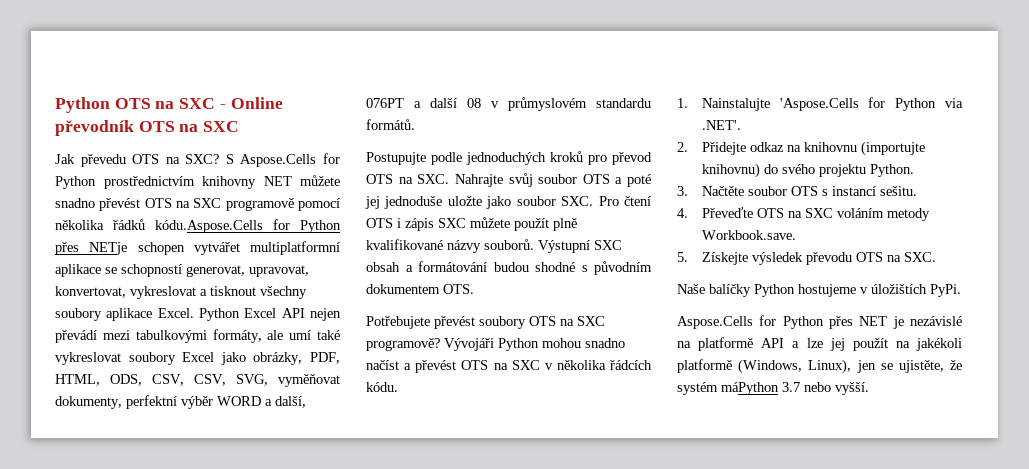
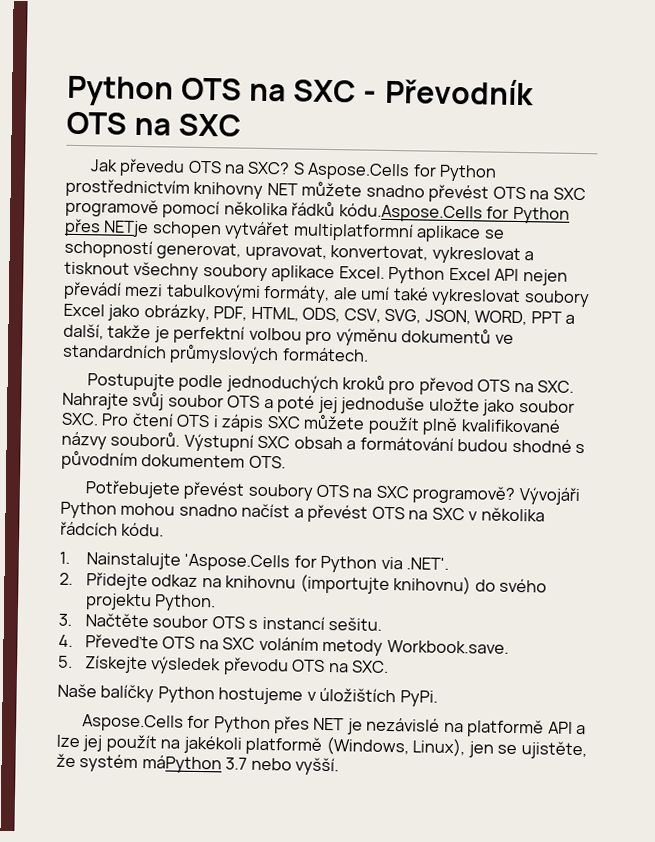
- Python OTS na SXC - Online převodník OTS na SXC
+ Python OTS na SXC - Převodník OTS na SXC
- Python Excel API nejen převádí mezi tabulkovými formáty, ale umí také vykreslovat soubory Excel jako obrázky, PDF, HTML, ODS, CSV, CSV, SVG, vyměňovat dokumenty, perfektní výběr WORD a další, 076PT a další 08 v průmyslovém standardu formátů.
+ Python Excel API nejen převádí mezi tabulkovými formáty, ale umí také vykreslovat soubory Excel jako obrázky, PDF, HTML, ODS, CSV, SVG, JSON, WORD, PPT a další, takže je perfektní volbou pro výměnu dokumentů ve standardních průmyslových formátech.

